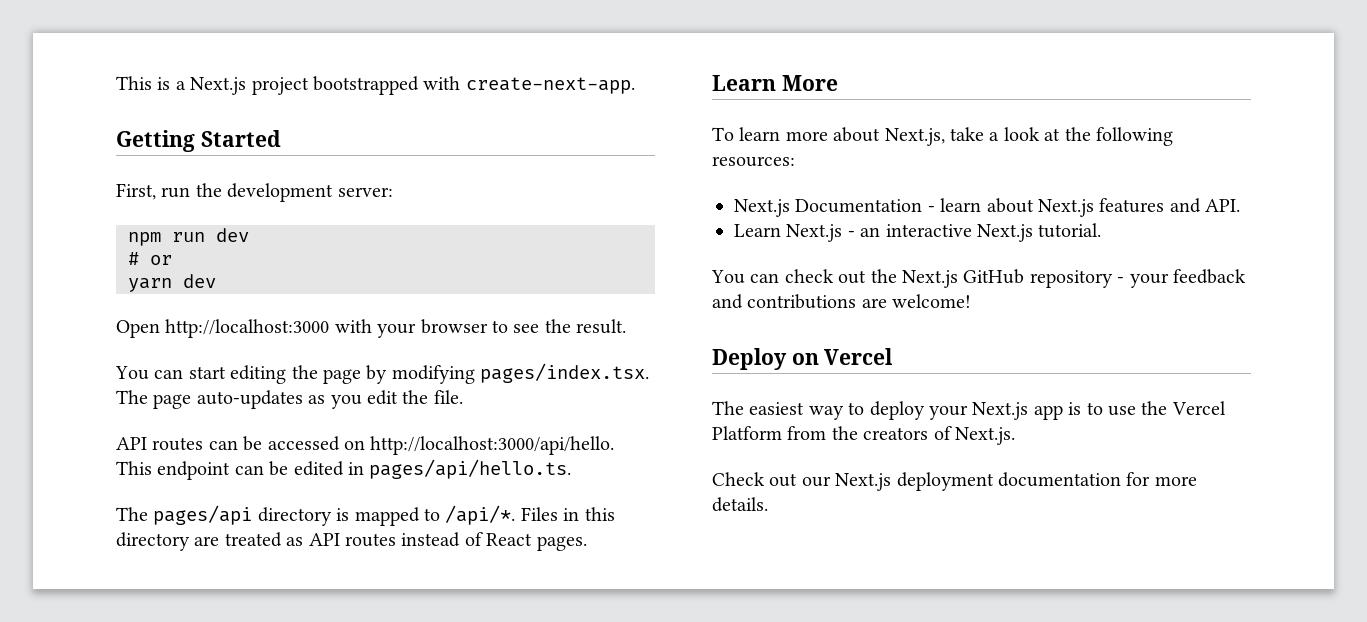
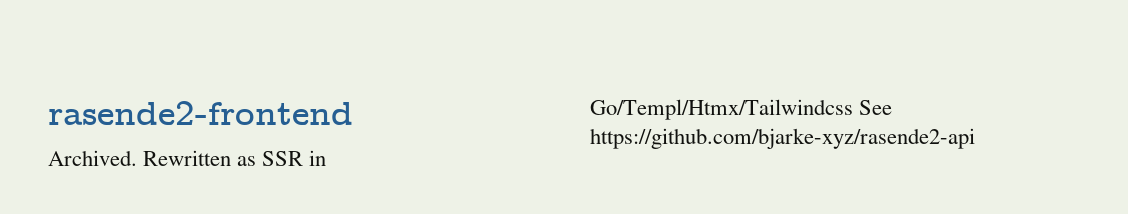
- This is a Next.js project bootstrapped with create-next-app.
- Getting Started
- First, run the development server:
- npm run dev
- # or
- yarn dev
- Open http://localhost:3000 with your browser to see the result.
- You can start editing the page by modifying pages/index.tsx. The page auto-updates as you edit the file.
- API routes can be accessed on http://localhost:3000/api/hello. This endpoint can be edited in pages/api/hello.ts.
- The pages/api directory is mapped to /api/*. Files in this directory are treated as API routes instead of React pages.
- Learn More
- To learn more about Next.js, take a look at the following resources:
- Next.js Documentation - learn about Next.js features and API.
- Learn Next.js - an interactive Next.js tutorial.
- You can check out the Next.js GitHub repository - your feedback and contributions are welcome!
- Deploy on Vercel
- The easiest way to deploy your Next.js app is to use the Vercel Platform from the creators of Next.js.
- Check out our Next.js deployment documentation for more details.
+ rasende2-frontend
+ Archived. Rewritten as SSR in Go/Templ/Htmx/Tailwindcss See https://github.com/bjarke-xyz/rasende2-api

